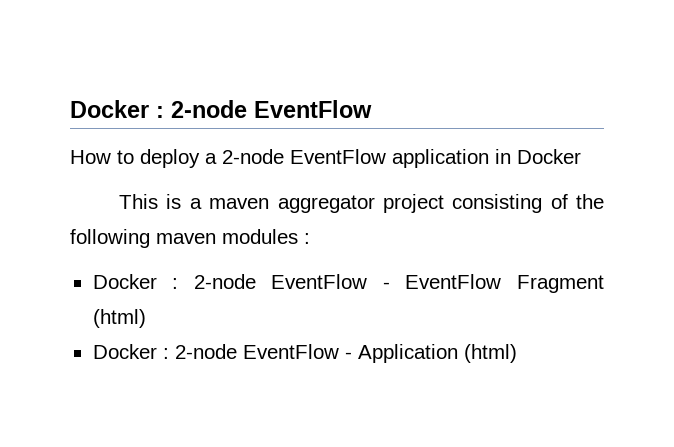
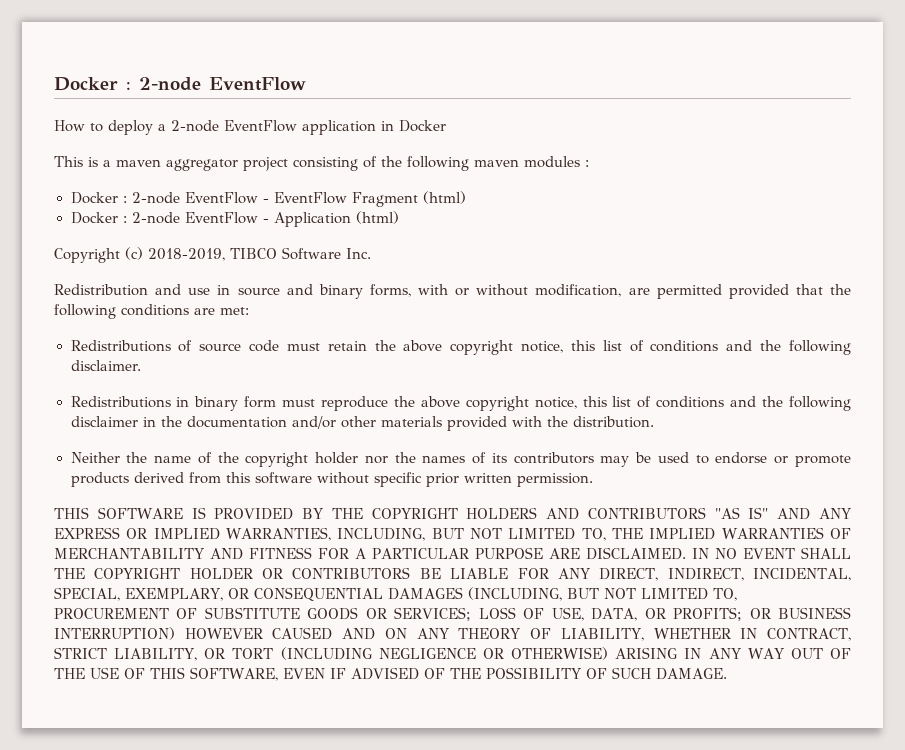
+ Copyright (c) 2018-2019, TIBCO Software Inc.
+ Redistribution and use in source and binary forms, with or without modification, are permitted provided that the following conditions are met:
+ Redistributions of source code must retain the above copyright notice, this list of conditions and the following disclaimer.
+ Redistributions in binary form must reproduce the above copyright notice, this list of conditions and the following disclaimer in the documentation and/or other materials provided with the distribution.
+ Neither the name of the copyright holder nor the names of its contributors may be used to endorse or promote products derived from this software without specific prior written permission.
+ THIS SOFTWARE IS PROVIDED BY THE COPYRIGHT HOLDERS AND CONTRIBUTORS "AS IS" AND ANY EXPRESS OR IMPLIED WARRANTIES, INCLUDING, BUT NOT LIMITED TO, THE IMPLIED WARRANTIES OF MERCHANTABILITY AND FITNESS FOR A PARTICULAR PURPOSE ARE DISCLAIMED. IN NO EVENT SHALL THE COPYRIGHT HOLDER OR CONTRIBUTORS BE LIABLE FOR ANY DIRECT, INDIRECT, INCIDENTAL, SPECIAL, EXEMPLARY, OR CONSEQUENTIAL DAMAGES (INCLUDING, BUT NOT LIMITED TO, PROCUREMENT OF SUBSTITUTE GOODS OR SERVICES; LOSS OF USE, DATA, OR PROFITS; OR BUSINESS INTERRUPTION) HOWEVER CAUSED AND ON ANY THEORY OF LIABILITY, WHETHER IN CONTRACT, STRICT LIABILITY, OR TORT (INCLUDING NEGLIGENCE OR OTHERWISE) ARISING IN ANY WAY OUT OF THE USE OF THIS SOFTWARE, EVEN IF ADVISED OF THE POSSIBILITY OF SUCH DAMAGE.

